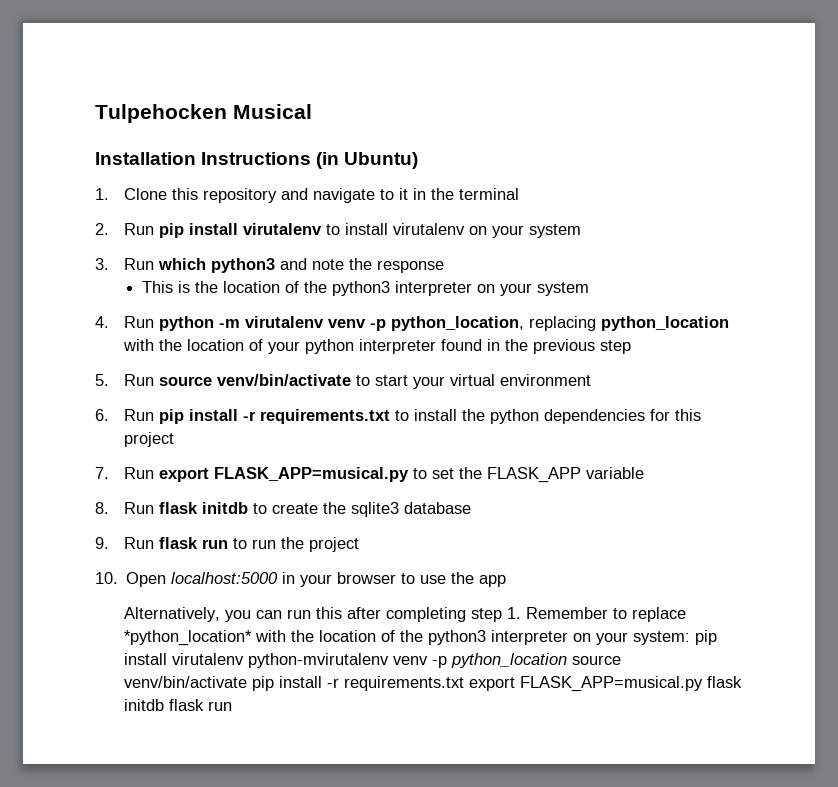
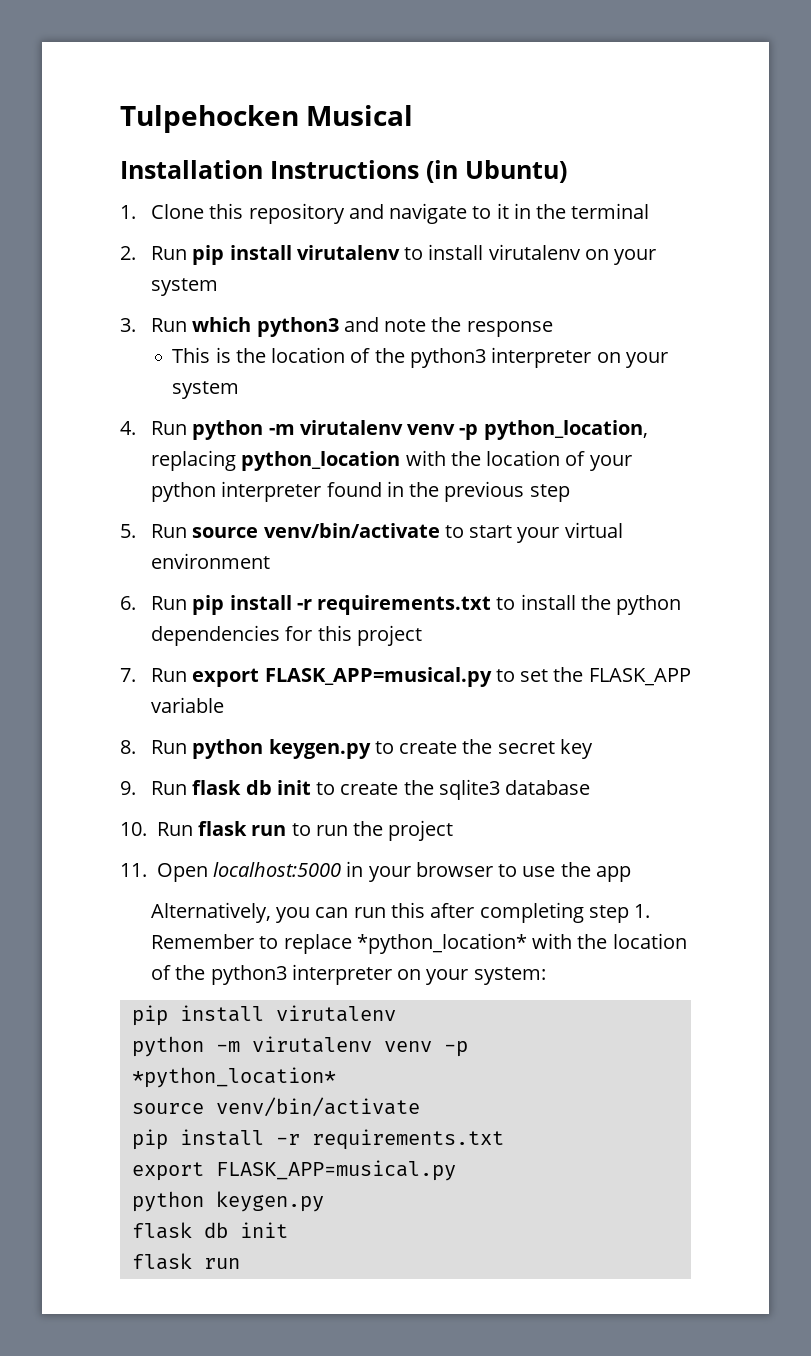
- 8. Run flask initdb to create the sqlite3 database
+ 8. Run python keygen.py to create the secret key
+ 9. Run flask db init to create the sqlite3 database
- 9. Run flask run to run the project
+ 10. Run flask run to run the project
- 10. Open localhost:5000 in your browser to use the app
+ 11. Open localhost:5000 in your browser to use the app
- Alternatively, you can run this after completing step 1. Remember to replace *python_location* with the location of the python3 interpreter on your system: pip install virutalenv python-mvirutalenv venv -p python_location source venv/bin/activate pip install -r requirements.txt export FLASK_APP=musical.py flask initdb flask run
+ Alternatively, you can run this after completing step 1. Remember to replace *python_location* with the location of the python3 interpreter on your system:
+ pip install virutalenv
+ python -m virutalenv venv -p *python_location*
+ source venv/bin/activate
+ pip install -r requirements.txt
+ export FLASK_APP=musical.py
+ python keygen.py
+ flask db init
+ flask run

